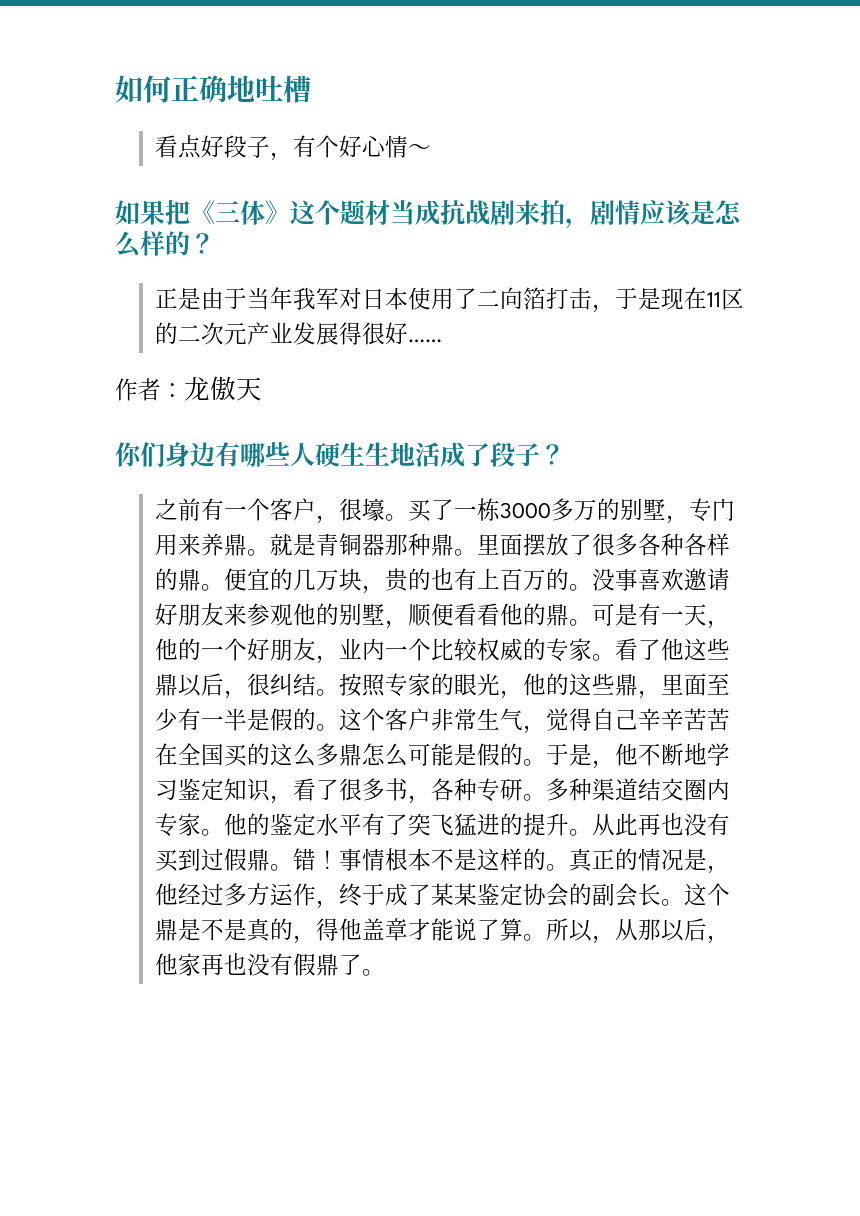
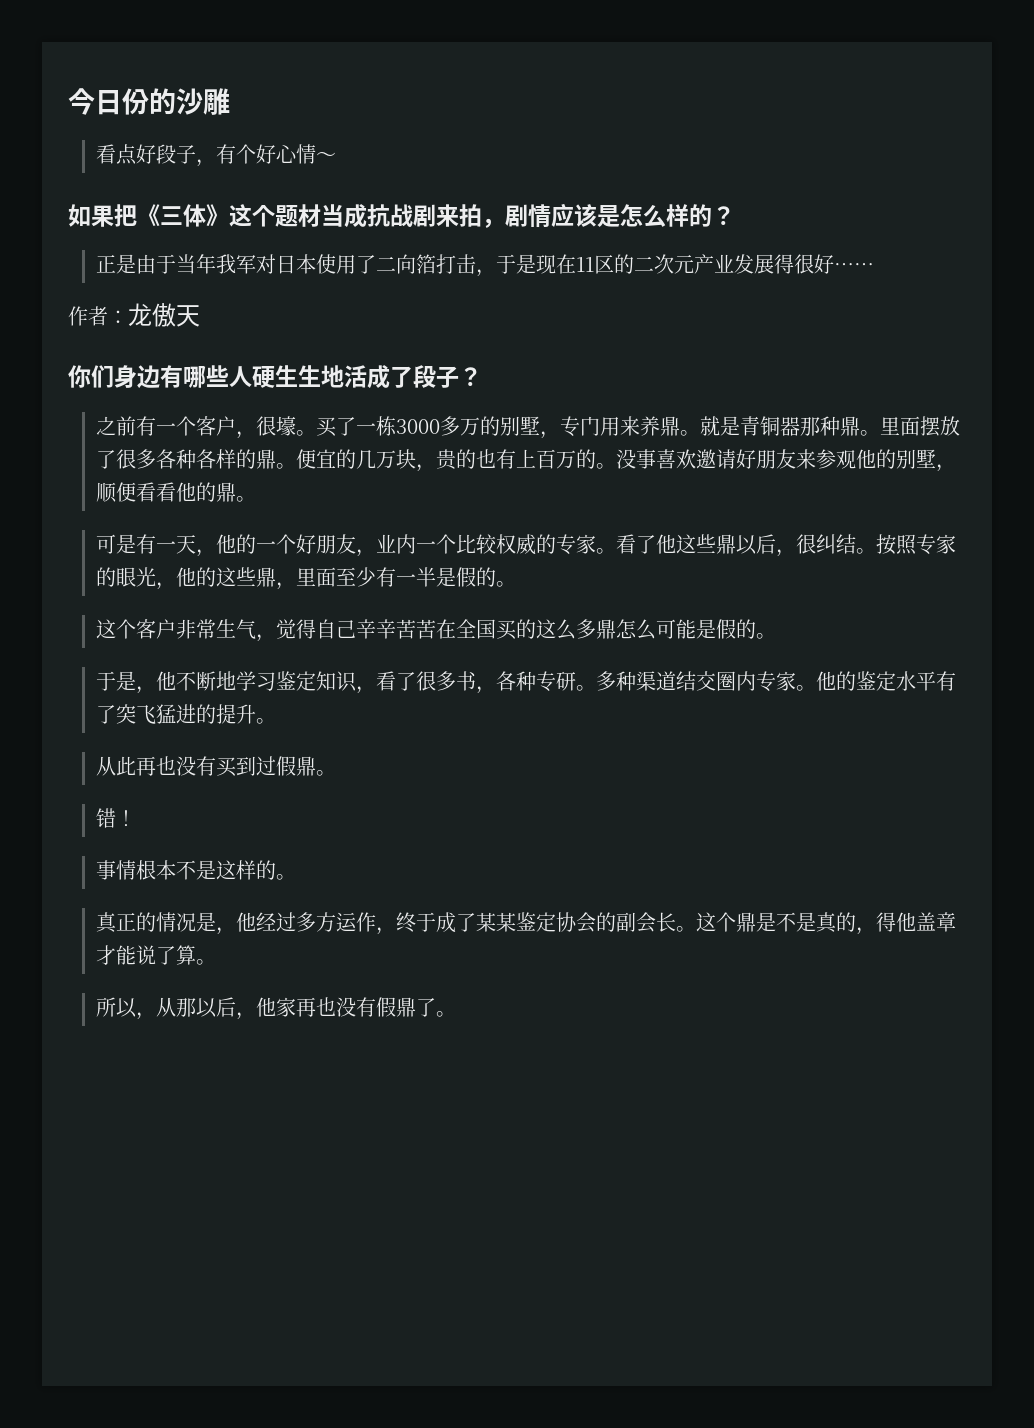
- 如何正确地吐槽
+ 今日份的沙雕
- 没事喜欢邀请好朋友来参观他的别墅，顺便看看他的鼎。可是有一天，他的一个好朋友，业内一个比较权威的专家。
+ 没事喜欢邀请好朋友来参观他的别墅，顺便看看他的鼎。
+ 可是有一天，他的一个好朋友，业内一个比较权威的专家。
- 按照专家的眼光，他的这些鼎，里面至少有一半是假的。这个客户非常生气，觉得自己辛辛苦苦在全国买的这么多鼎怎么可能是假的。于是，他不断地学习鉴定知识，看了很多书，各种专研。
+ 按照专家的眼光，他的这些鼎，里面至少有一半是假的。
+ 这个客户非常生气，觉得自己辛辛苦苦在全国买的这么多鼎怎么可能是假的。
+ 于是，他不断地学习鉴定知识，看了很多书，各种专研。
- 他的鉴定水平有了突飞猛进的提升。从此再也没有买到过假鼎。错！事情根本不是这样的。真正的情况是，他经过多方运作，终于成了某某鉴定协会的副会长。
+ 他的鉴定水平有了突飞猛进的提升。
+ 从此再也没有买到过假鼎。
+ 错！
+ 事情根本不是这样的。
+ 真正的情况是，他经过多方运作，终于成了某某鉴定协会的副会长。
- 这个鼎是不是真的，得他盖章才能说了算。所以，从那以后，他家再也没有假鼎了。
+ 这个鼎是不是真的，得他盖章才能说了算。
+ 所以，从那以后，他家再也没有假鼎了。

